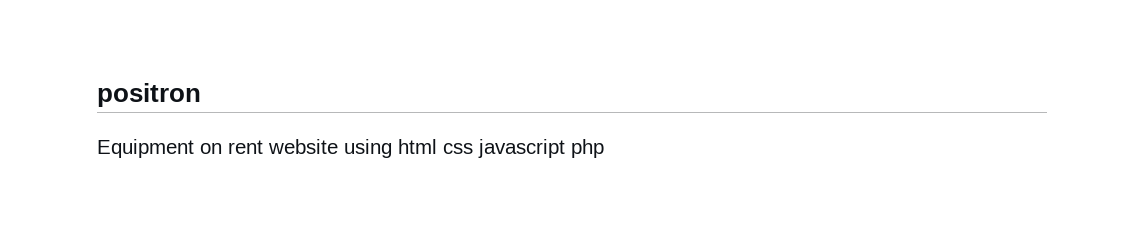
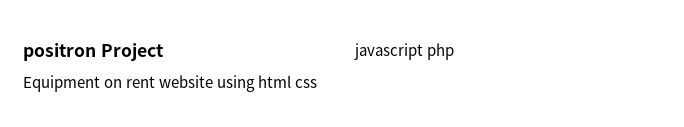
- positron
+ positron Project

